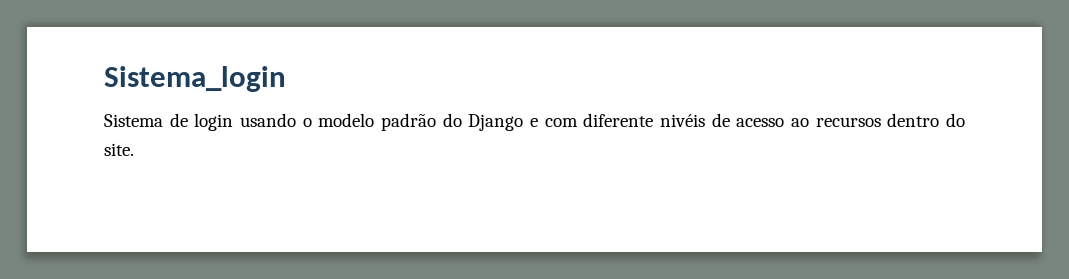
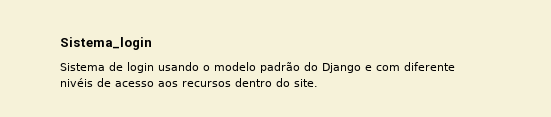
- Sistema de login usando o modelo padrão do Django e com diferente nivéis de acesso ao recursos dentro do site.
+ Sistema de login usando o modelo padrão do Django e com diferente nivéis de acesso aos recursos dentro do site.

